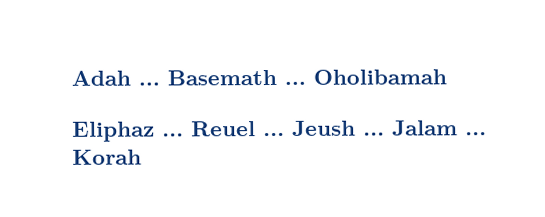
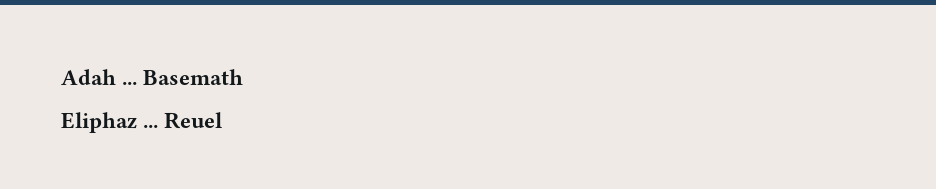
- Basemath ... Oholibamah
+ Basemath
- Reuel ... Jeush ... Jalam ... Korah
+ Reuel

